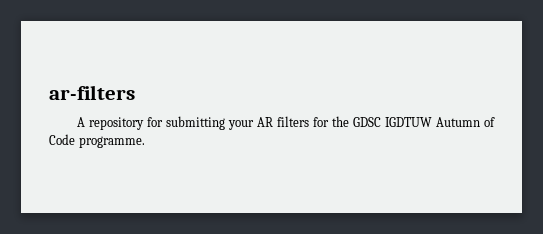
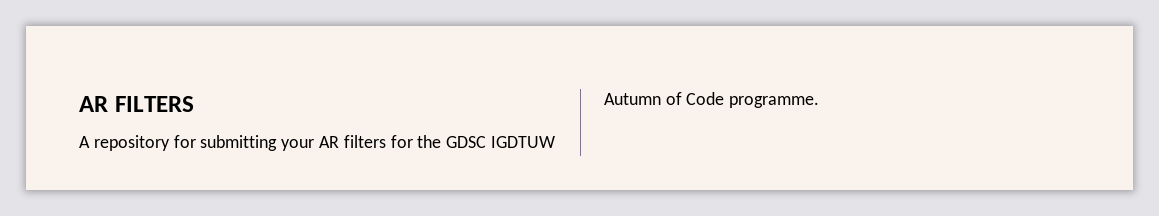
- ar-filters
+ AR FILTERS

